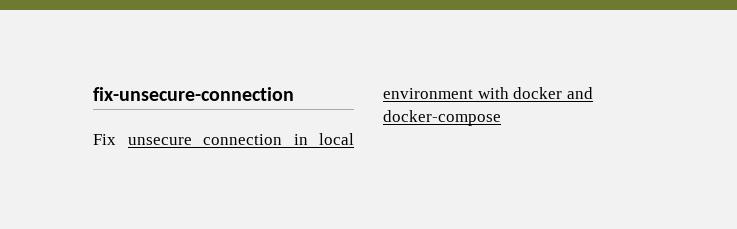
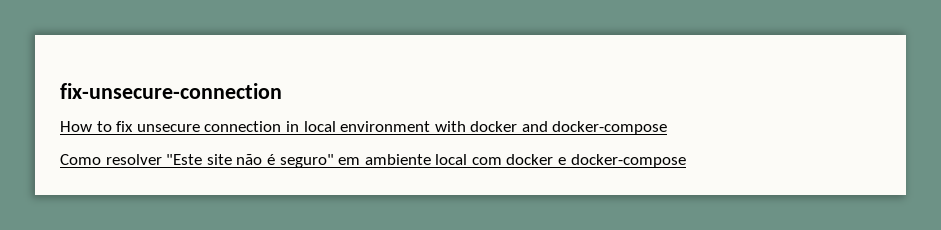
- Fix unsecure connection in local environment with docker and docker-compose
+ How to fix unsecure connection in local environment with docker and docker-compose
+ Como resolver "Este site não é seguro" em ambiente local com docker e docker-compose

